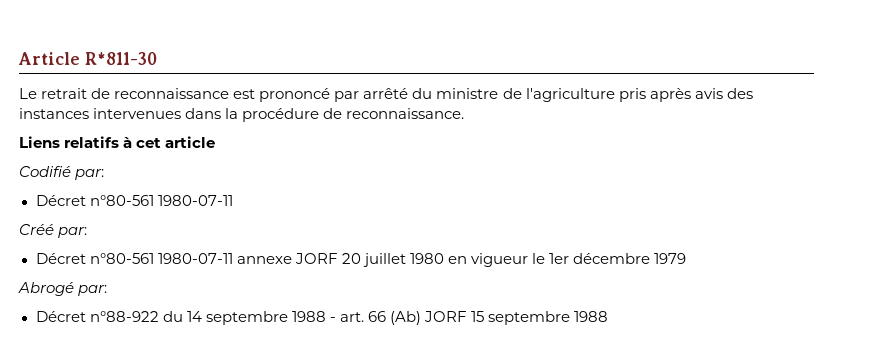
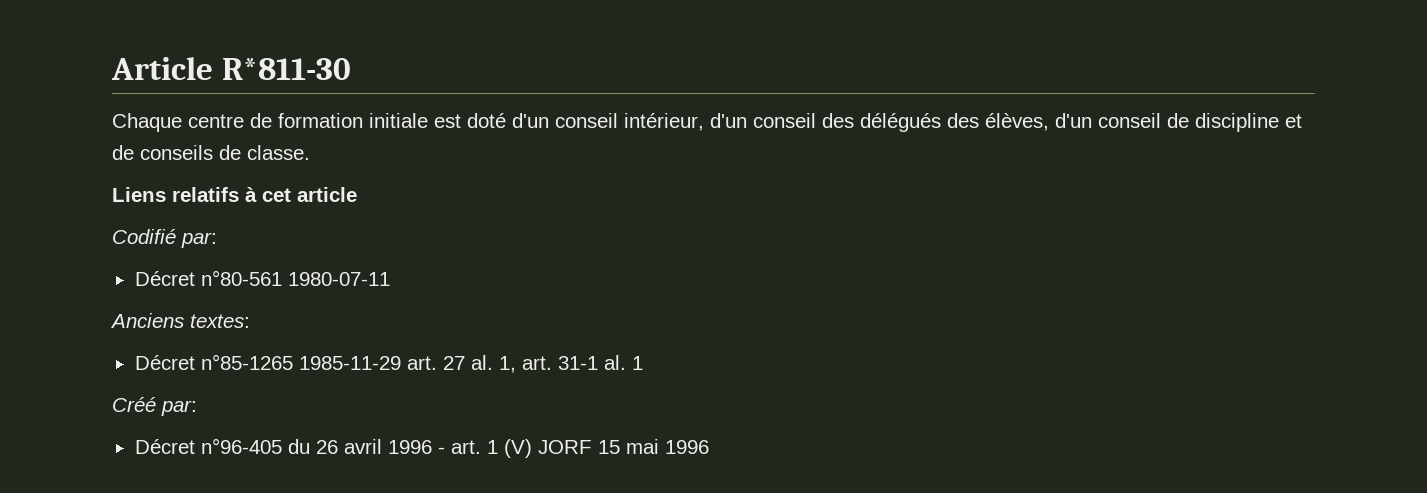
- Le retrait de reconnaissance est prononcé par arrêté du ministre de l'agriculture pris après avis des instances intervenues dans la procédure de reconnaissance.
+ Chaque centre de formation initiale est doté d'un conseil intérieur, d'un conseil des délégués des élèves, d'un conseil de discipline et de conseils de classe.
+ Anciens textes:
+ Décret n°85-1265 1985-11-29 art. 27 al. 1, art. 31-1 al. 1
  Créé par:
- Décret n°80-561 1980-07-11 annexe JORF 20 juillet 1980 en vigueur le 1er décembre 1979
- Abrogé par:
- Décret n°88-922 du 14 septembre 1988 - art. 66 (Ab) JORF 15 septembre 1988
+ Décret n°96-405 du 26 avril 1996 - art. 1 (V) JORF 15 mai 1996

